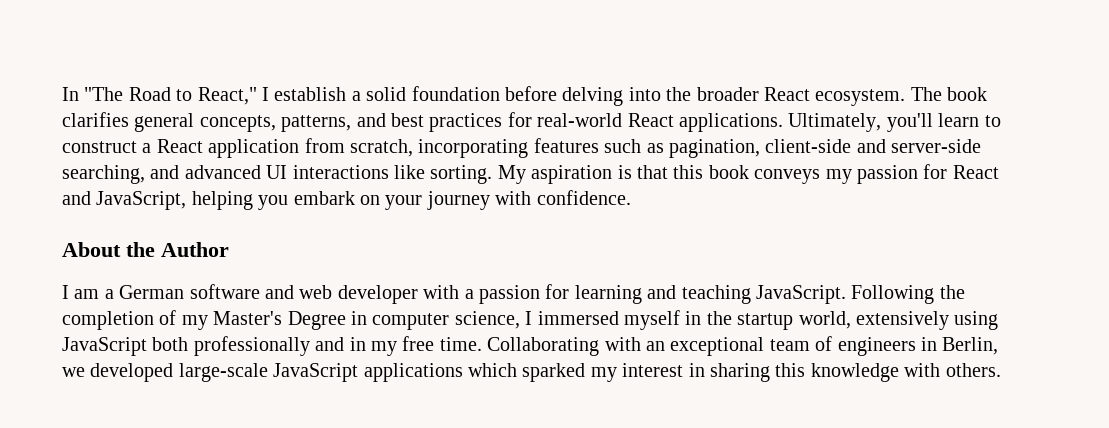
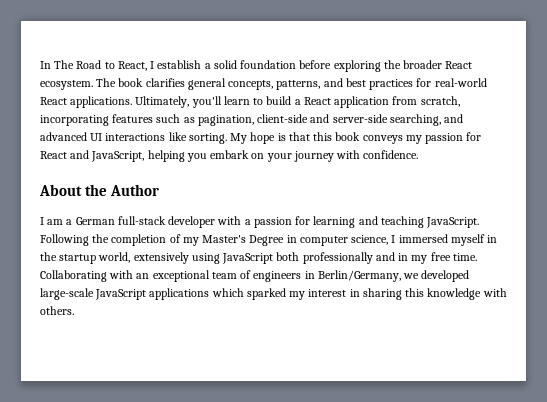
- In "The Road to React," I establish a solid foundation before delving into the broader React ecosystem.
+ In The Road to React, I establish a solid foundation before exploring the broader React ecosystem.
- Ultimately, you'll learn to construct a React application from scratch, incorporating features such as pagination, client-side and server-side searching, and advanced UI interactions like sorting.
+ Ultimately, you'll learn to build a React application from scratch, incorporating features such as pagination, client-side and server-side searching, and advanced UI interactions like sorting.
- My aspiration is that this book conveys my passion for React and JavaScript, helping you embark on your journey with confidence.
+ My hope is that this book conveys my passion for React and JavaScript, helping you embark on your journey with confidence.
- I am a German software and web developer with a passion for learning and teaching JavaScript.
+ I am a German full-stack developer with a passion for learning and teaching JavaScript.
- Collaborating with an exceptional team of engineers in Berlin, we developed large-scale JavaScript applications which sparked my interest in sharing this knowledge with others.
+ Collaborating with an exceptional team of engineers in Berlin/Germany, we developed large-scale JavaScript applications which sparked my interest in sharing this knowledge with others.

